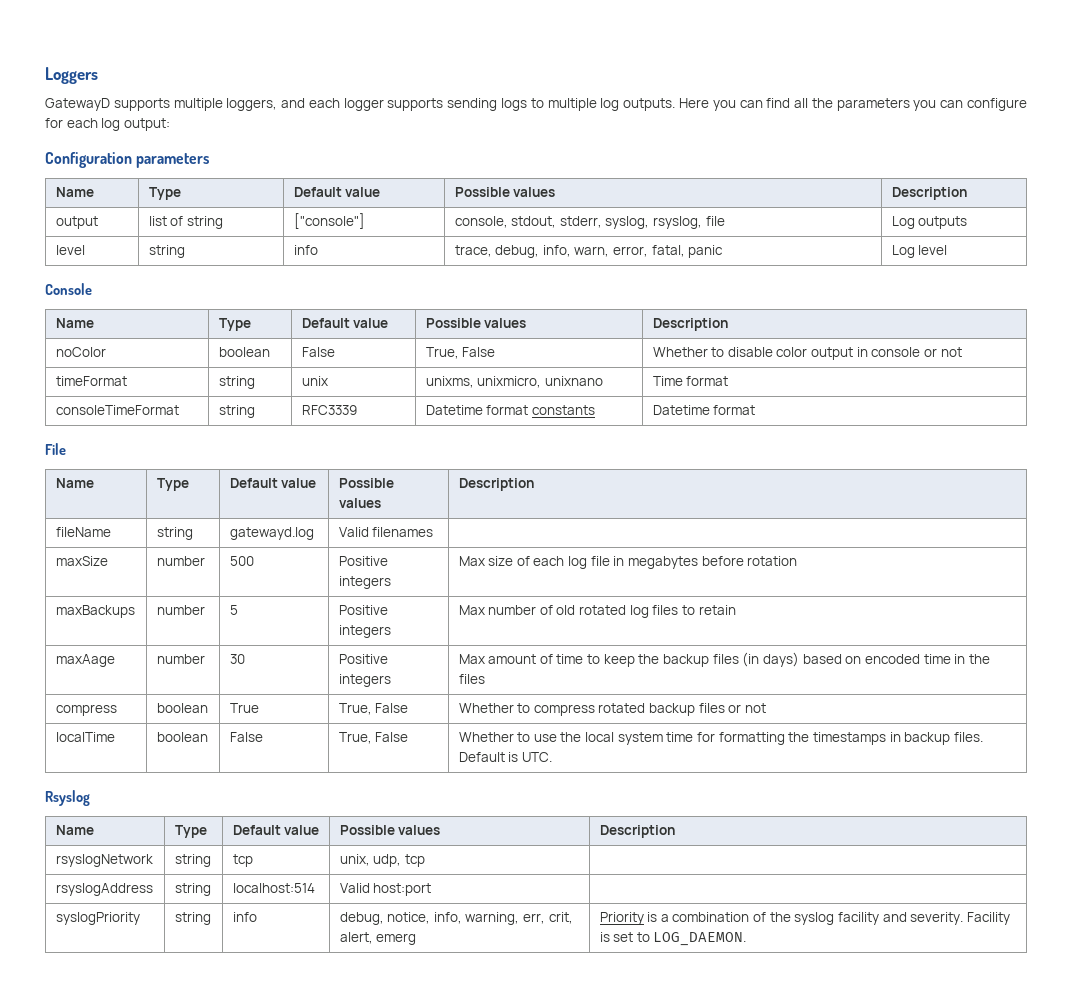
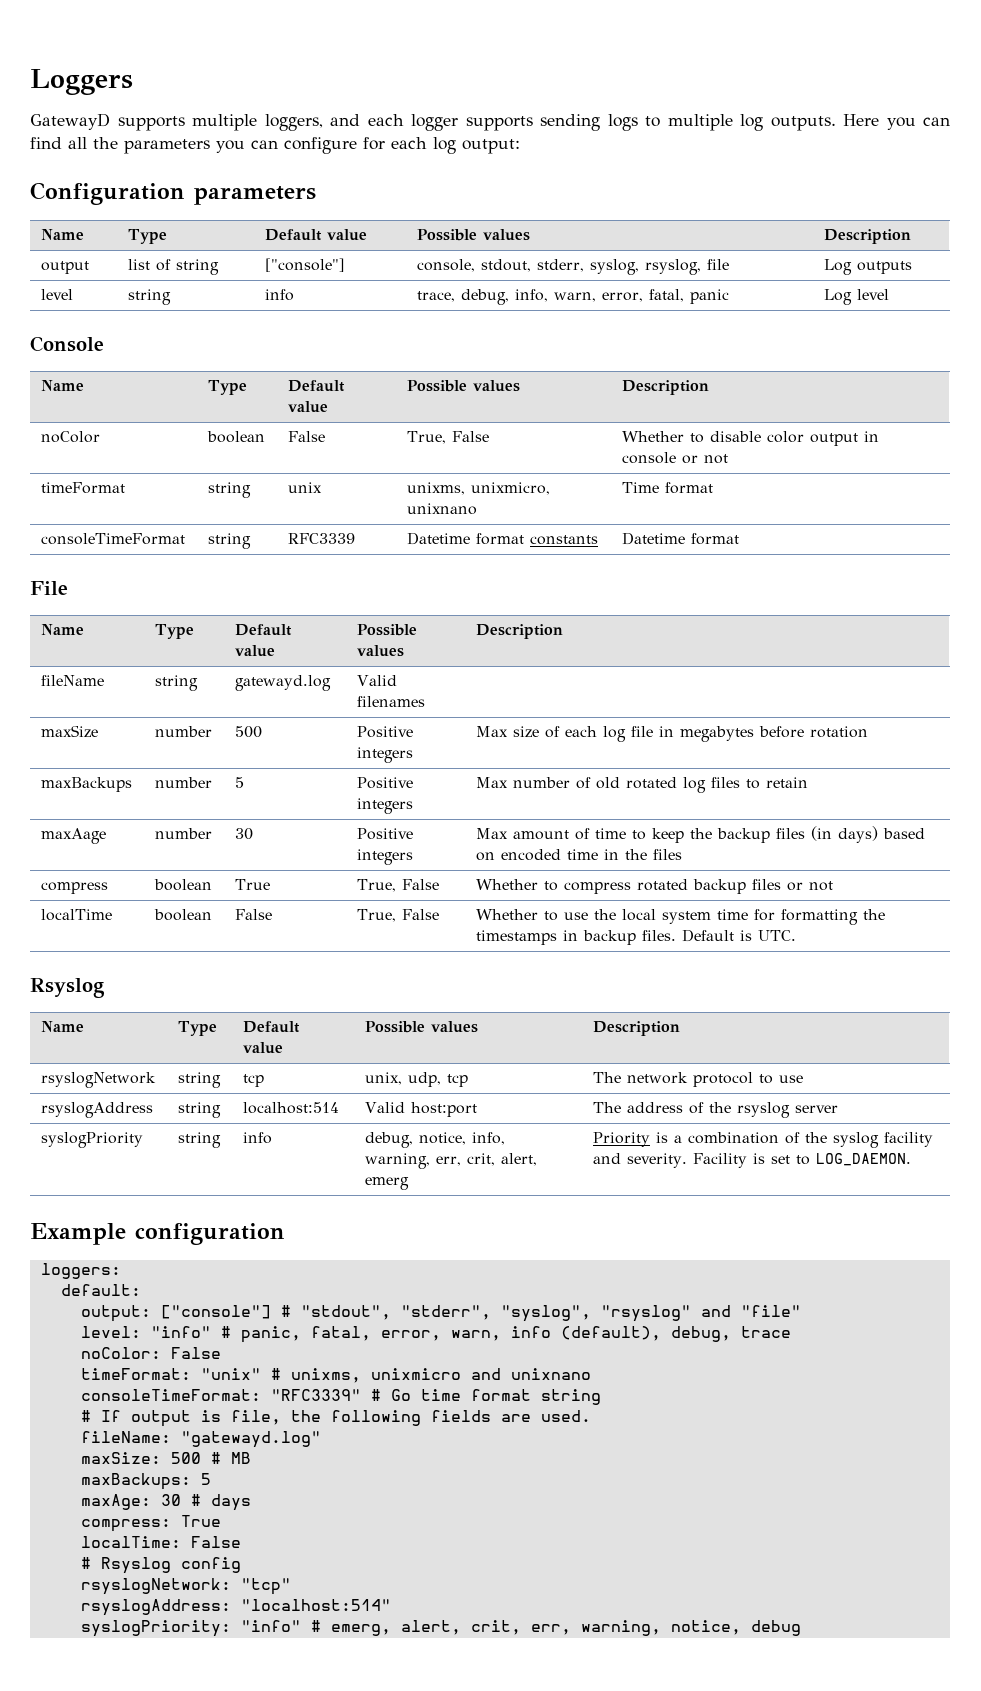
- rsyslogNetwork | string | tcp | unix, udp, tcp |
+ rsyslogNetwork | string | tcp | unix, udp, tcp | The network protocol to use
- rsyslogAddress | string | localhost:514 | Valid host:port |
+ rsyslogAddress | string | localhost:514 | Valid host:port | The address of the rsyslog server
+ Example configuration
+ loggers:
+ default:
+ output: ["console"] # "stdout", "stderr", "syslog", "rsyslog" and "file"
+ level: "info" # panic, fatal, error, warn, info (default), debug, trace
+ noColor: False
+ timeFormat: "unix" # unixms, unixmicro and unixnano
+ consoleTimeFormat: "RFC3339" # Go time format string
+ # If output is file, the following fields are used.
+ fileName: "gatewayd.log"
+ maxSize: 500 # MB
+ maxBackups: 5
+ maxAge: 30 # days
+ compress: True
+ localTime: False
+ # Rsyslog config
+ rsyslogNetwork: "tcp"
+ rsyslogAddress: "localhost:514"
+ syslogPriority: "info" # emerg, alert, crit, err, warning, notice, debug

